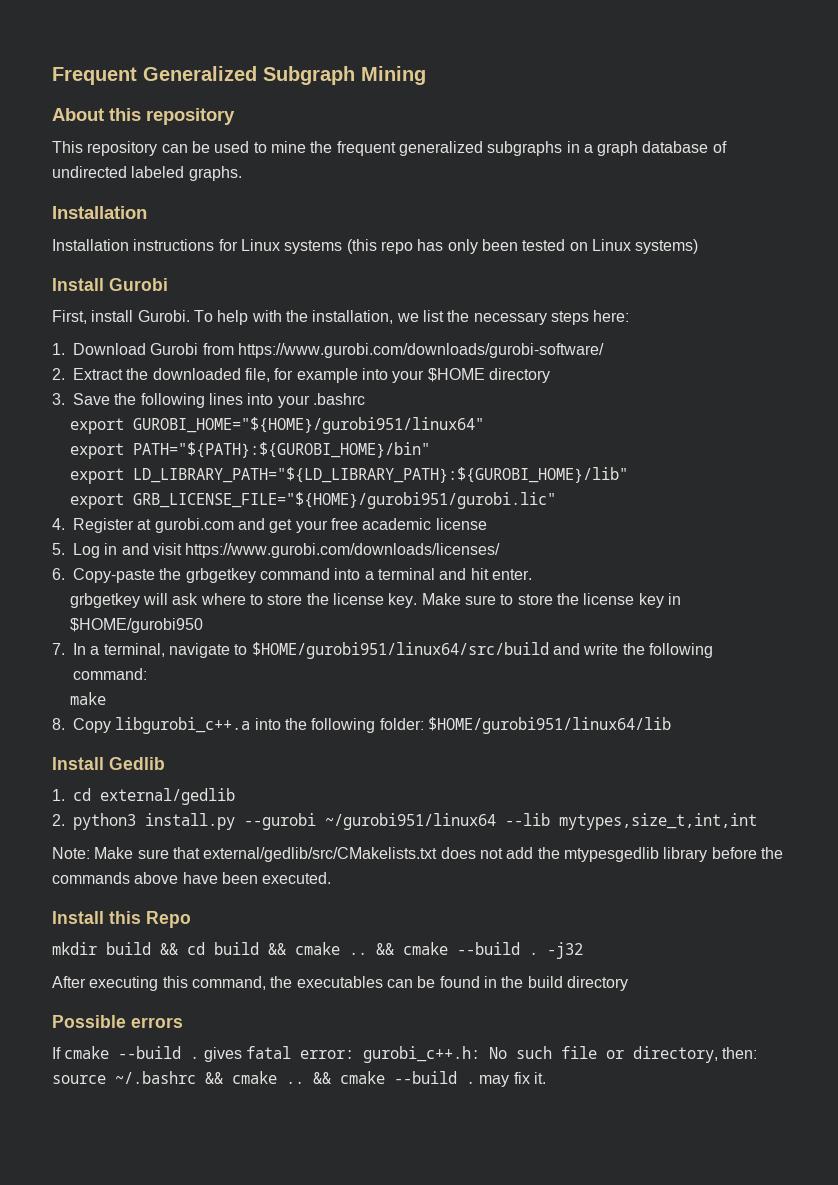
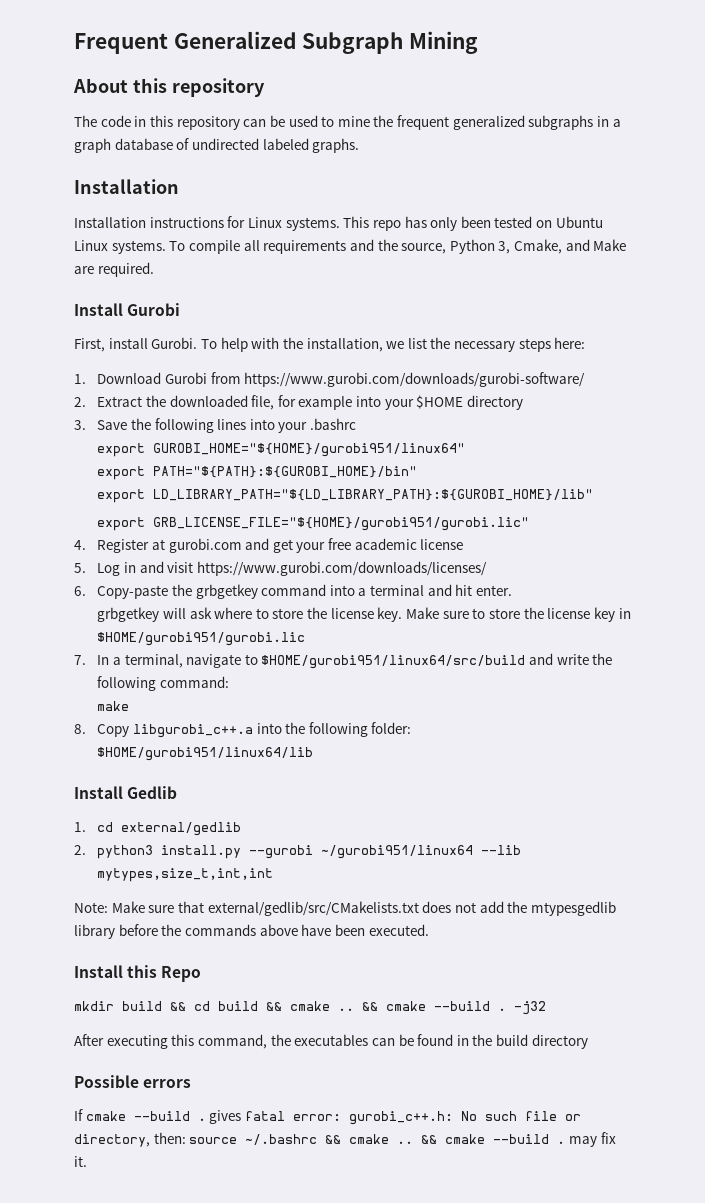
- This repository can be used to mine the frequent generalized subgraphs in a graph database of undirected labeled graphs.
+ The code in this repository can be used to mine the frequent generalized subgraphs in a graph database of undirected labeled graphs.
- Installation instructions for Linux systems (this repo has only been tested on Linux systems)
+ Installation instructions for Linux systems. This repo has only been tested on Ubuntu Linux systems. To compile all requirements and the source, Python 3, Cmake, and Make are required.
- Make sure to store the license key in $HOME/gurobi950
+ Make sure to store the license key in $HOME/gurobi951/gurobi.lic

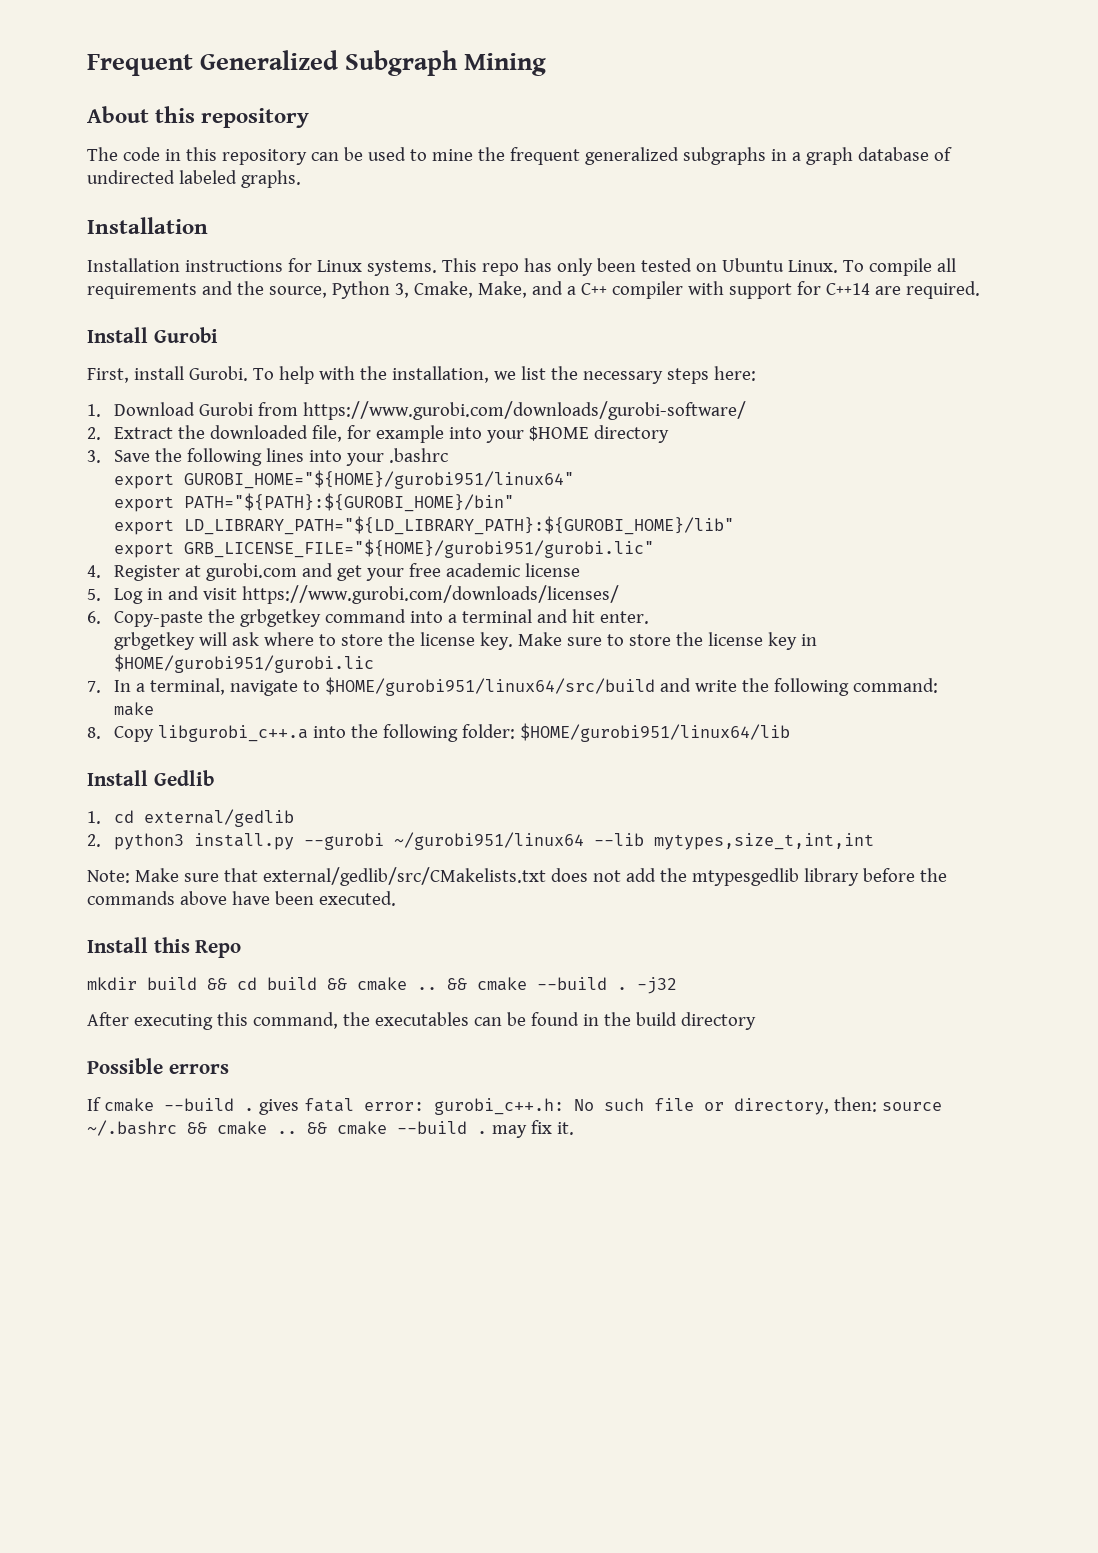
- This repo has only been tested on Ubuntu Linux systems.
+ This repo has only been tested on Ubuntu Linux.
- To compile all requirements and the source, Python 3, Cmake, and Make are required.
+ To compile all requirements and the source, Python 3, Cmake, Make, and a C++ compiler with support for C++14 are required.

